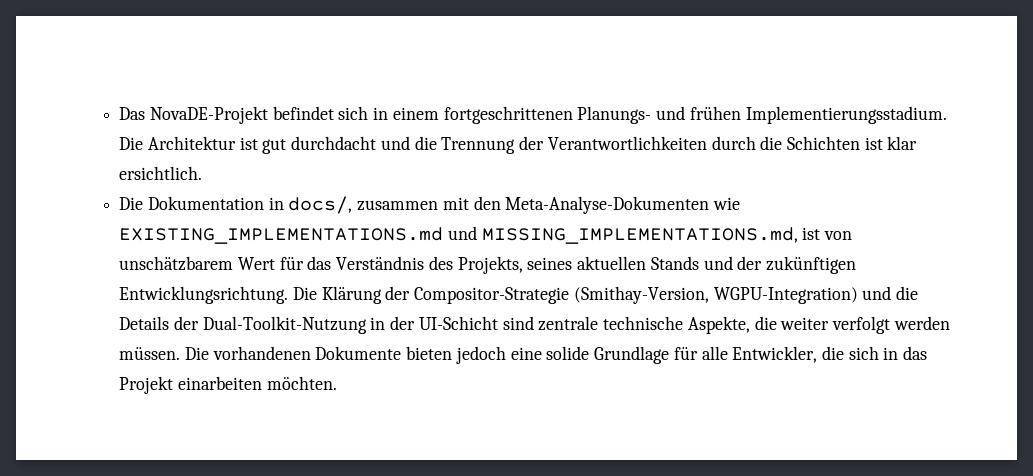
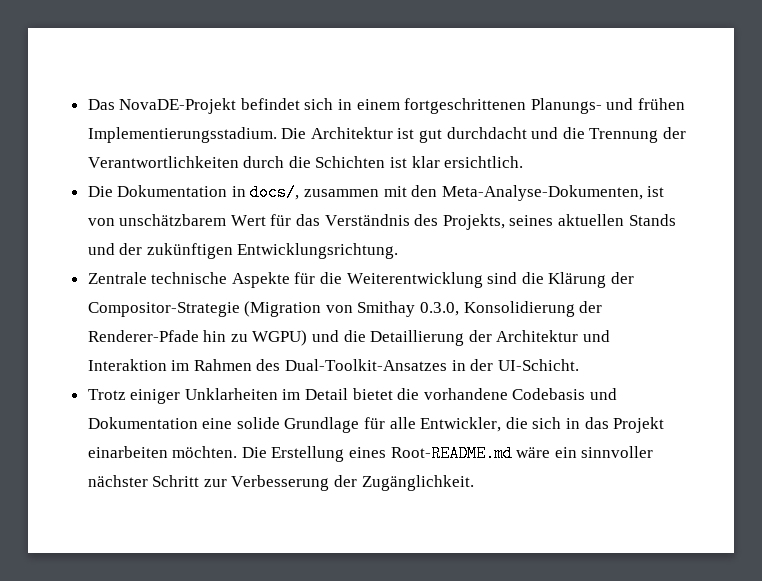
- Die Dokumentation in docs/, zusammen mit den Meta-Analyse-Dokumenten wie EXISTING_IMPLEMENTATIONS.md und MISSING_IMPLEMENTATIONS.md, ist von unschätzbarem Wert für das Verständnis des Projekts, seines aktuellen Stands und der zukünftigen Entwicklungsrichtung. Die Klärung der Compositor-Strategie (Smithay-Version, WGPU-Integration) und die Details der Dual-Toolkit-Nutzung in der UI-Schicht sind zentrale technische Aspekte, die weiter verfolgt werden müssen. Die vorhandenen Dokumente bieten jedoch eine solide Grundlage für alle Entwickler, die sich in das Projekt einarbeiten möchten.
+ Die Dokumentation in docs/, zusammen mit den Meta-Analyse-Dokumenten, ist von unschätzbarem Wert für das Verständnis des Projekts, seines aktuellen Stands und der zukünftigen Entwicklungsrichtung.
+ Zentrale technische Aspekte für die Weiterentwicklung sind die Klärung der Compositor-Strategie (Migration von Smithay 0.3.0, Konsolidierung der Renderer-Pfade hin zu WGPU) und die Detaillierung der Architektur und Interaktion im Rahmen des Dual-Toolkit-Ansatzes in der UI-Schicht.
+ Trotz einiger Unklarheiten im Detail bietet die vorhandene Codebasis und Dokumentation eine solide Grundlage für alle Entwickler, die sich in das Projekt einarbeiten möchten.
+ Die Erstellung eines Root-README.md wäre ein sinnvoller nächster Schritt zur Verbesserung der Zugänglichkeit.

